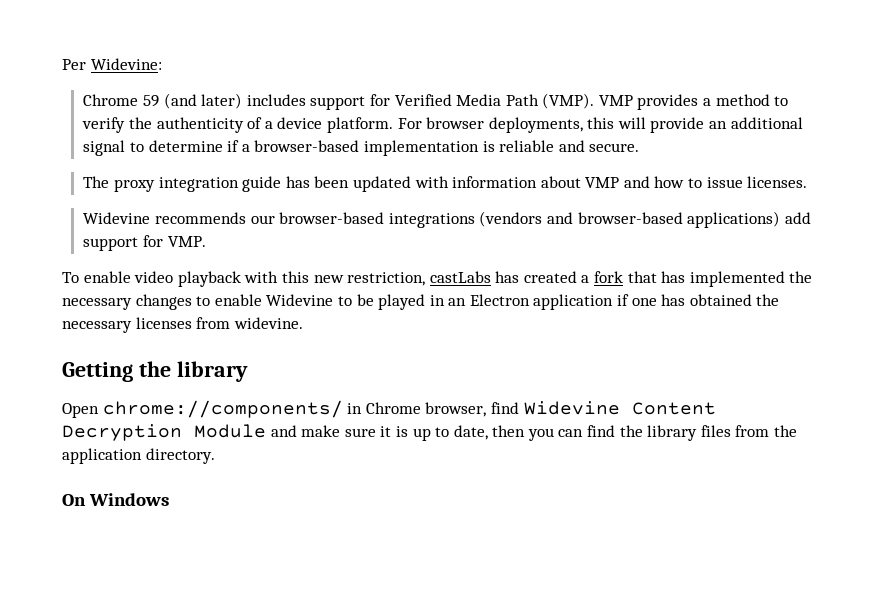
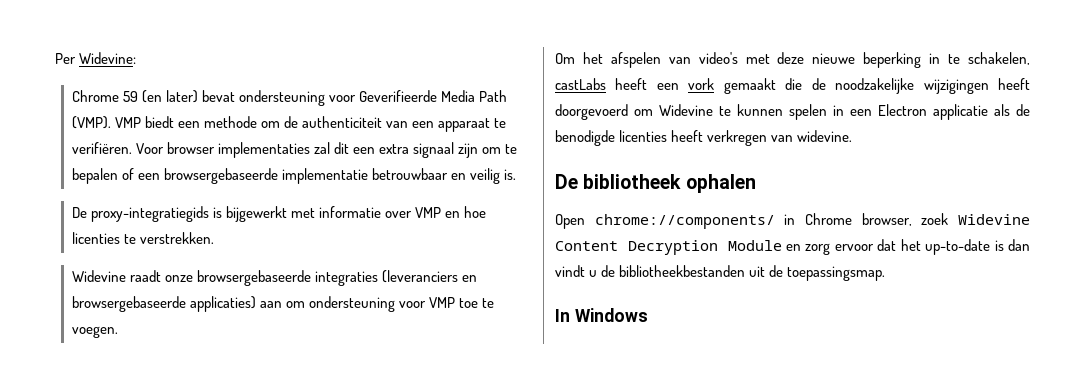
- Chrome 59 (and later) includes support for Verified Media Path (VMP). VMP provides a method to verify the authenticity of a device platform. For browser deployments, this will provide an additional signal to determine if a browser-based implementation is reliable and secure.
- The proxy integration guide has been updated with information about VMP and how to issue licenses.
- Widevine recommends our browser-based integrations (vendors and browser-based applications) add support for VMP.
- To enable video playback with this new restriction, castLabs has created a fork that has implemented the necessary changes to enable Widevine to be played in an Electron application if one has obtained the necessary licenses from widevine.
- Getting the library
+ Chrome 59 (en later) bevat ondersteuning voor Geverifieerde Media Path (VMP). VMP biedt een methode om de authenticiteit van een apparaat te verifiëren. Voor browser implementaties zal dit een extra signaal zijn om te bepalen of een browsergebaseerde implementatie betrouwbaar en veilig is.
+ De proxy-integratiegids is bijgewerkt met informatie over VMP en hoe licenties te verstrekken.
+ Widevine raadt onze browsergebaseerde integraties (leveranciers en browsergebaseerde applicaties) aan om ondersteuning voor VMP toe te voegen.
+ Om het afspelen van video's met deze nieuwe beperking in te schakelen, castLabs heeft een vork gemaakt die de noodzakelijke wijzigingen heeft doorgevoerd om Widevine te kunnen spelen in een Electron applicatie als de benodigde licenties heeft verkregen van widevine.
+ De bibliotheek ophalen
- Open chrome://components/ in Chrome browser, find Widevine Content Decryption Module and make sure it is up to date, then you can find the library files from the application directory.
- On Windows
+ Open chrome://components/ in Chrome browser, zoek Widevine Content Decryption Module en zorg ervoor dat het up-to-date is dan vindt u de bibliotheekbestanden uit de toepassingsmap.
+ In Windows

